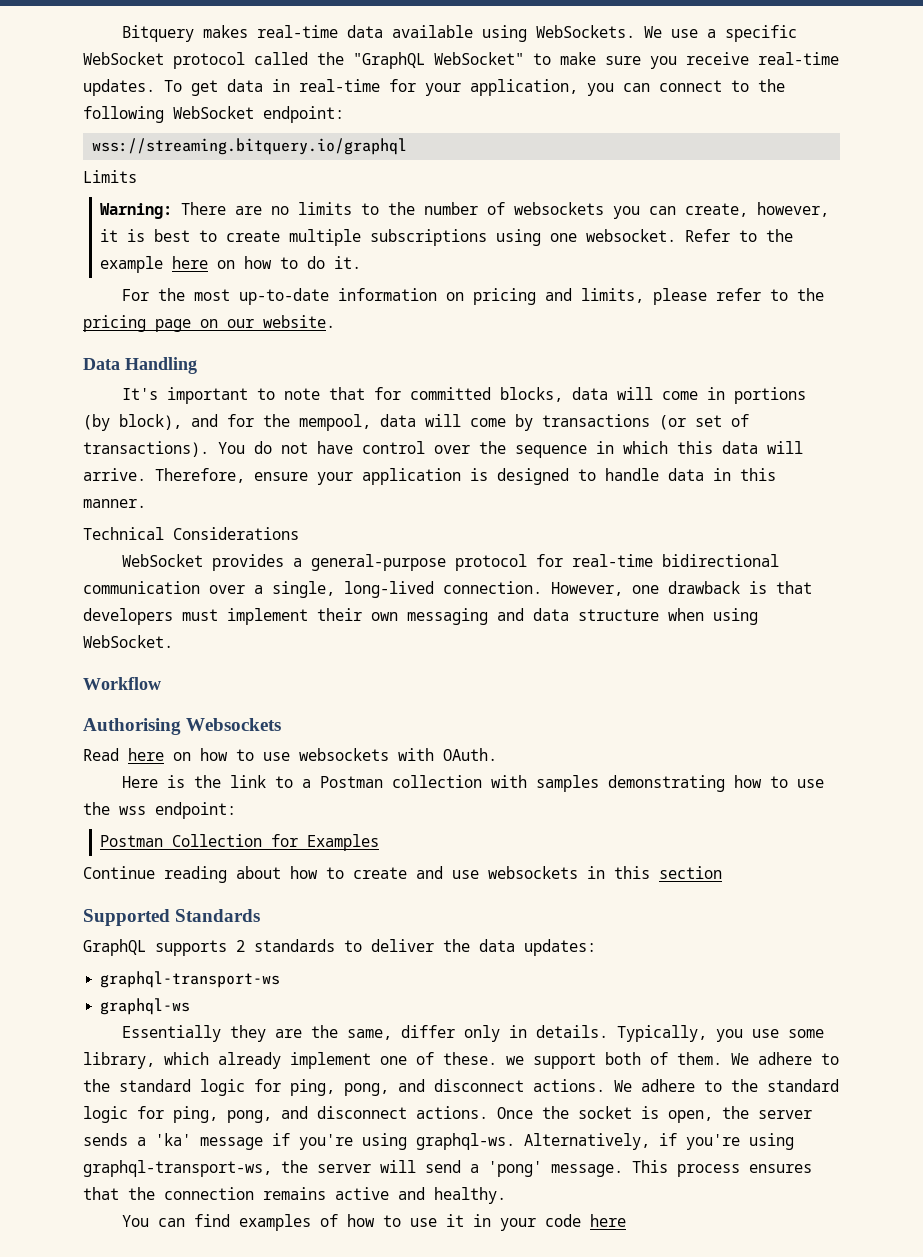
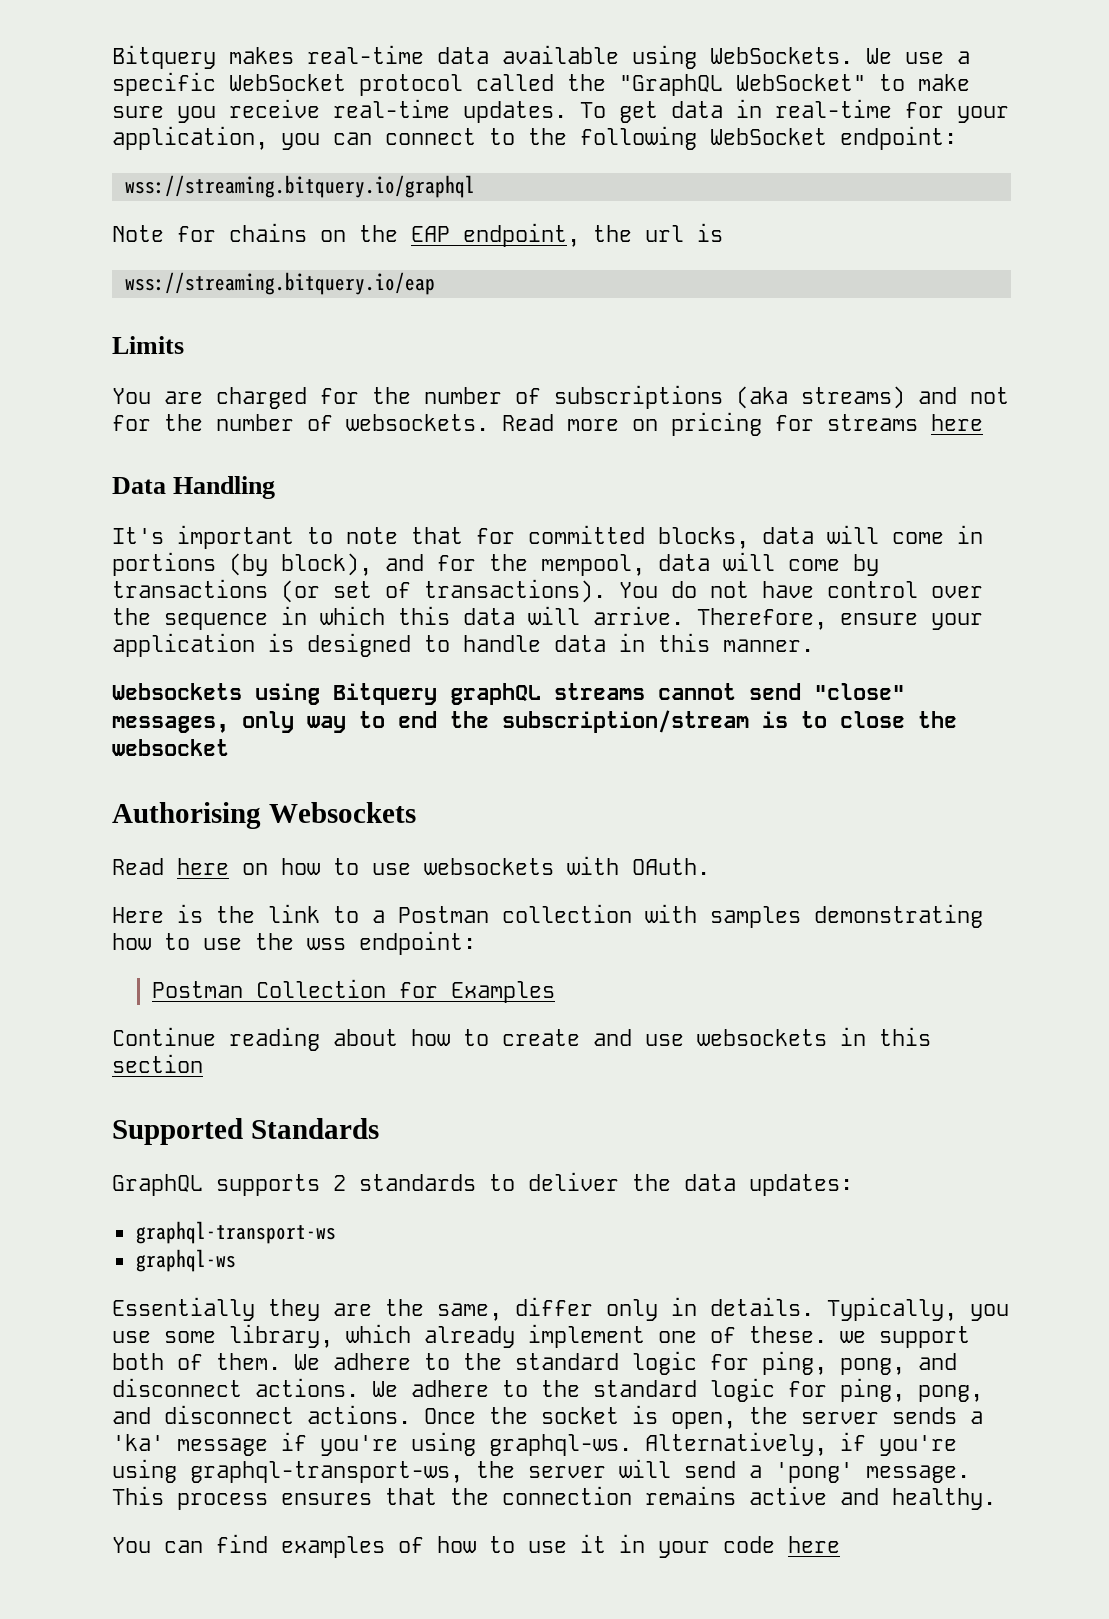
+ Note for chains on the EAP endpoint, the url is
+ wss://streaming.bitquery.io/eap
  Limits
- Warning: There are no limits to the number of websockets you can create, however, it is best to create multiple subscriptions using one websocket. Refer to the example here on how to do it.
- For the most up-to-date information on pricing and limits, please refer to the pricing page on our website.
+ You are charged for the number of subscriptions (aka streams) and not for the number of websockets. Read more on pricing for streams here
- Technical Considerations
- WebSocket provides a general-purpose protocol for real-time bidirectional communication over a single, long-lived connection. However, one drawback is that developers must implement their own messaging and data structure when using WebSocket.
- Workflow
+ Websockets using Bitquery graphQL streams cannot send "close" messages, only way to end the subscription/stream is to close the websocket

